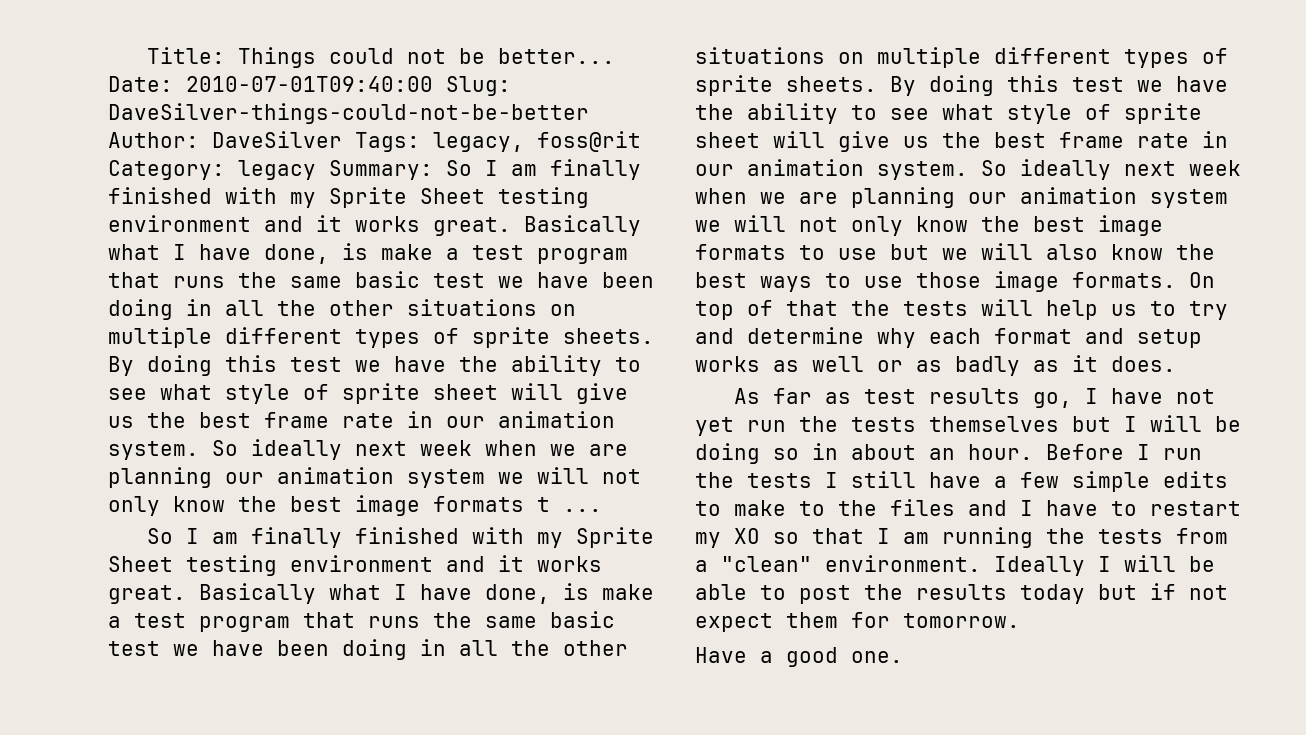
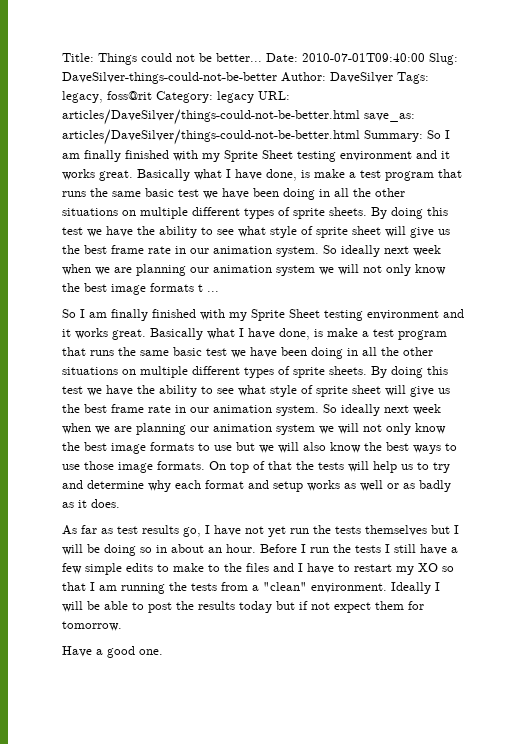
- Date: 2010-07-01T09:40:00 Slug: DaveSilver-things-could-not-be-better Author: DaveSilver Tags: legacy, foss@rit Category: legacy Summary: So I am finally finished with my Sprite Sheet testing environment and it works great.
+ Date: 2010-07-01T09:40:00 Slug: DaveSilver-things-could-not-be-better Author: DaveSilver Tags: legacy, foss@rit Category: legacy URL: articles/DaveSilver/things-could-not-be-better.html save_as: articles/DaveSilver/things-could-not-be-better.html Summary: So I am finally finished with my Sprite Sheet testing environment and it works great.

